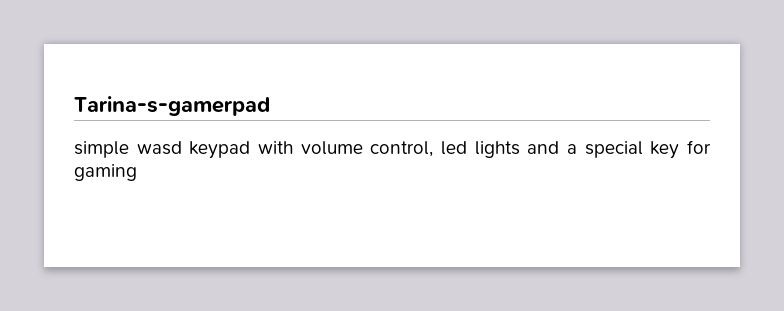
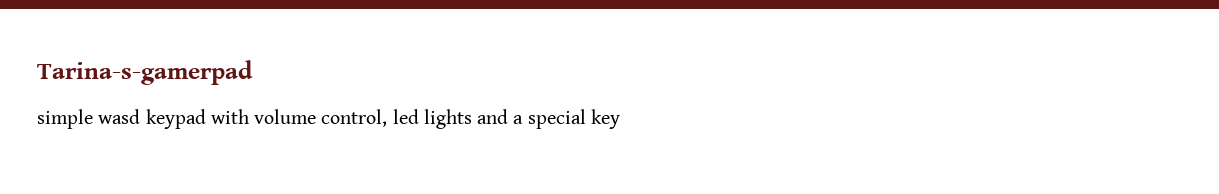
- simple wasd keypad with volume control, led lights and a special key for gaming
+ simple wasd keypad with volume control, led lights and a special key

